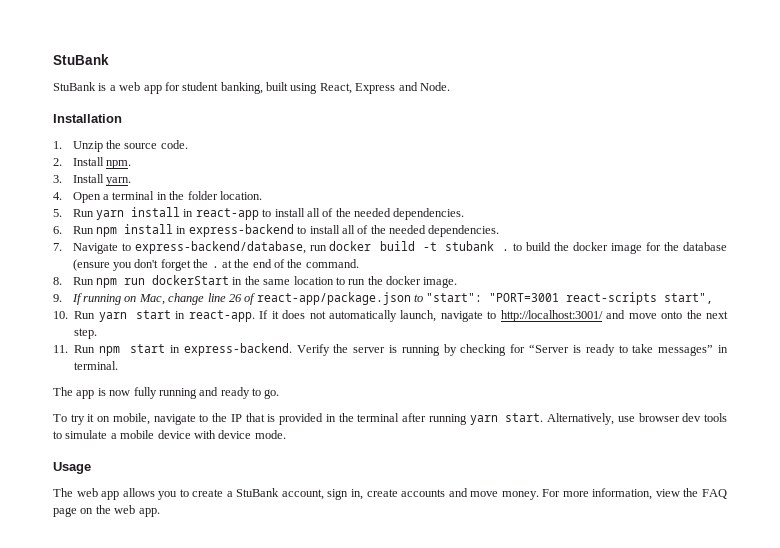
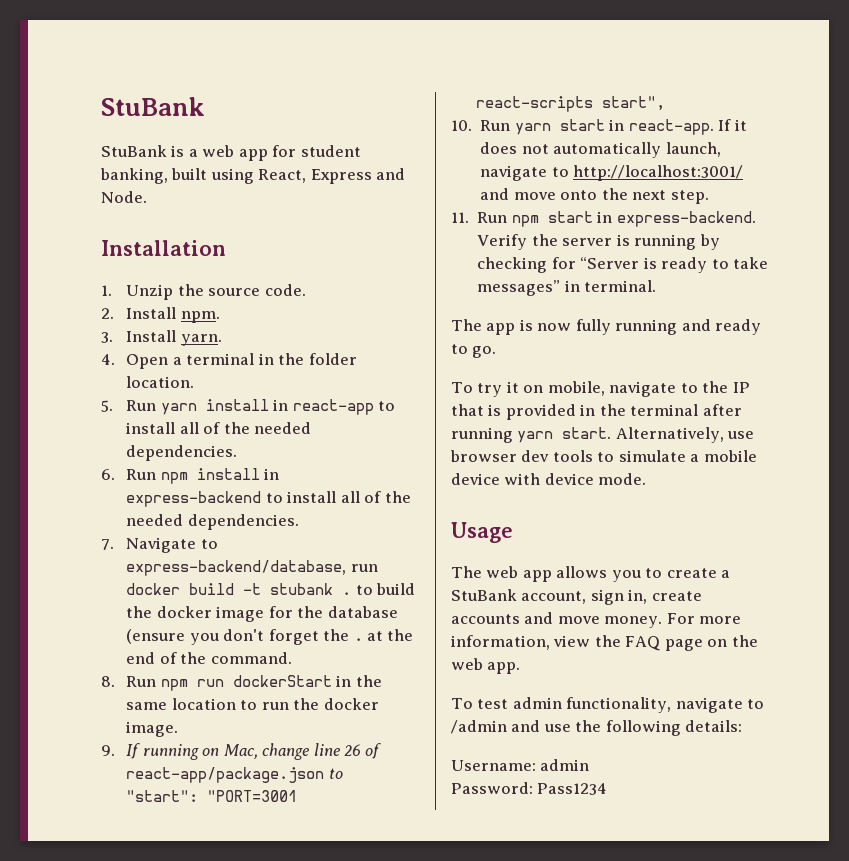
+ To test admin functionality, navigate to /admin and use the following details:
+ Username: admin
+ Password: Pass1234

